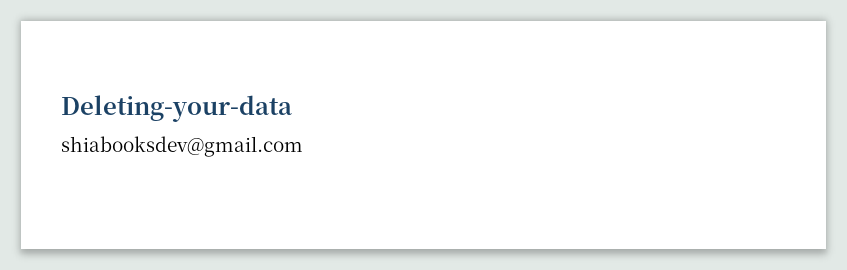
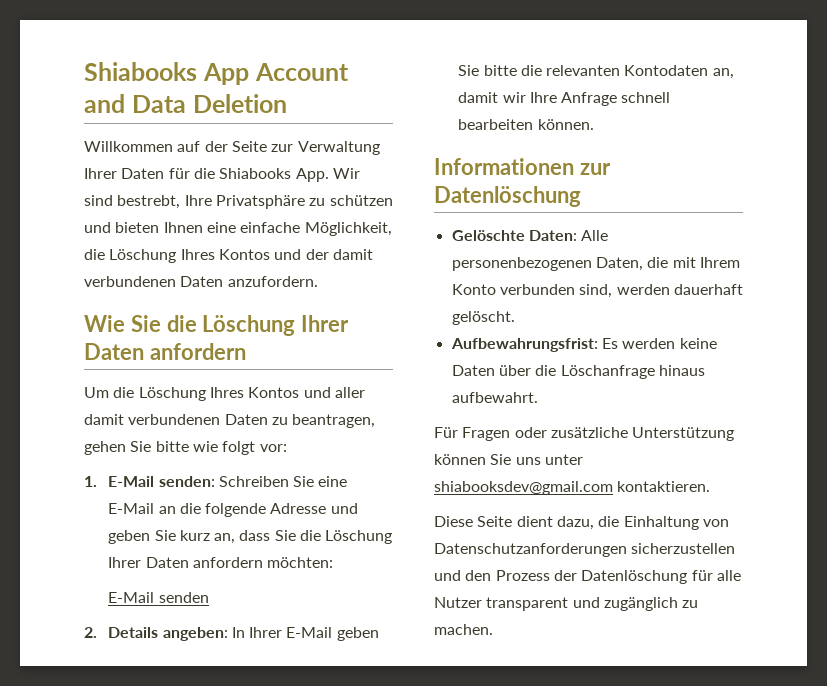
- Deleting-your-data
- shiabooksdev@gmail.com
+ Shiabooks App Account and Data Deletion
+ Willkommen auf der Seite zur Verwaltung Ihrer Daten für die Shiabooks App. Wir sind bestrebt, Ihre Privatsphäre zu schützen und bieten Ihnen eine einfache Möglichkeit, die Löschung Ihres Kontos und der damit verbundenen Daten anzufordern.
+ Wie Sie die Löschung Ihrer Daten anfordern
+ Um die Löschung Ihres Kontos und aller damit verbundenen Daten zu beantragen, gehen Sie bitte wie folgt vor:
+ 1. E-Mail senden: Schreiben Sie eine E-Mail an die folgende Adresse und geben Sie kurz an, dass Sie die Löschung Ihrer Daten anfordern möchten:
+ E-Mail senden
+ 2. Details angeben: In Ihrer E-Mail geben Sie bitte die relevanten Kontodaten an, damit wir Ihre Anfrage schnell bearbeiten können.
+ Informationen zur Datenlöschung
+ Gelöschte Daten: Alle personenbezogenen Daten, die mit Ihrem Konto verbunden sind, werden dauerhaft gelöscht.
+ Aufbewahrungsfrist: Es werden keine Daten über die Löschanfrage hinaus aufbewahrt.
+ Für Fragen oder zusätzliche Unterstützung können Sie uns unter shiabooksdev@gmail.com kontaktieren.
+ Diese Seite dient dazu, die Einhaltung von Datenschutzanforderungen sicherzustellen und den Prozess der Datenlöschung für alle Nutzer transparent und zugänglich zu machen.

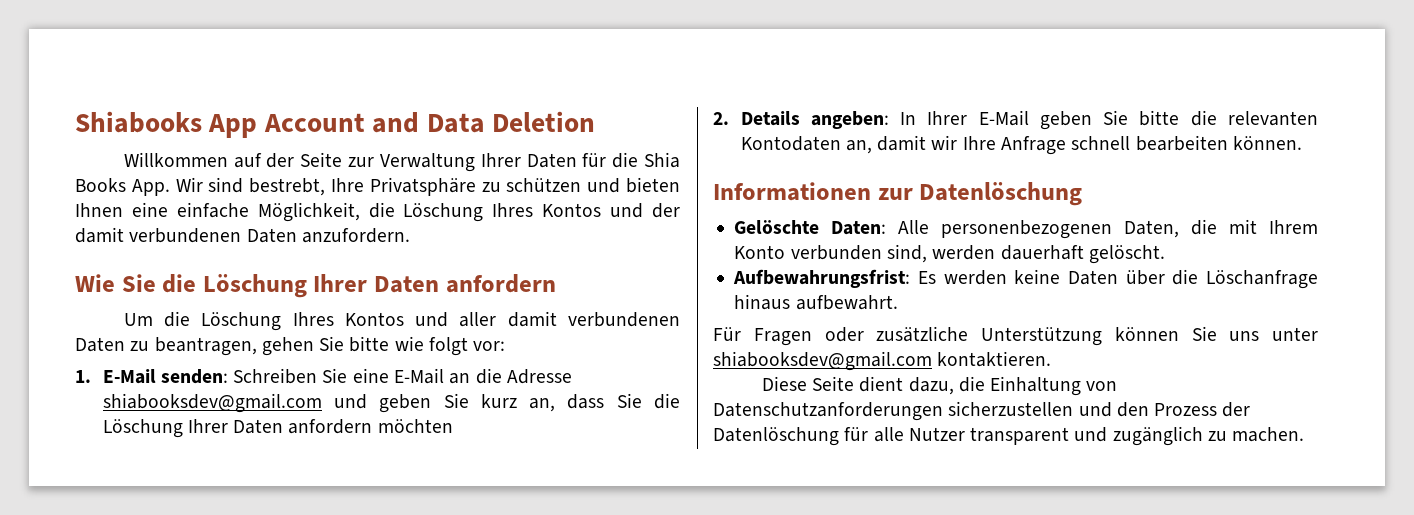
- Willkommen auf der Seite zur Verwaltung Ihrer Daten für die Shiabooks App. Wir sind bestrebt, Ihre Privatsphäre zu schützen und bieten Ihnen eine einfache Möglichkeit, die Löschung Ihres Kontos und der damit verbundenen Daten anzufordern.
+ Willkommen auf der Seite zur Verwaltung Ihrer Daten für die Shia Books App. Wir sind bestrebt, Ihre Privatsphäre zu schützen und bieten Ihnen eine einfache Möglichkeit, die Löschung Ihres Kontos und der damit verbundenen Daten anzufordern.
- 1. E-Mail senden: Schreiben Sie eine E-Mail an die folgende Adresse und geben Sie kurz an, dass Sie die Löschung Ihrer Daten anfordern möchten:
- E-Mail senden
+ 1. E-Mail senden: Schreiben Sie eine E-Mail an die Adresse shiabooksdev@gmail.com und geben Sie kurz an, dass Sie die Löschung Ihrer Daten anfordern möchten

